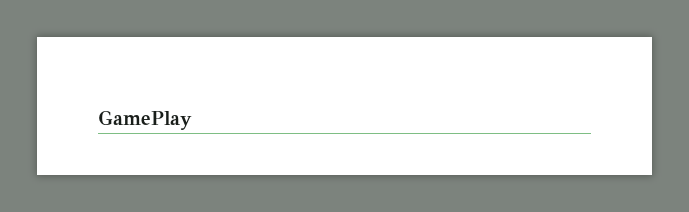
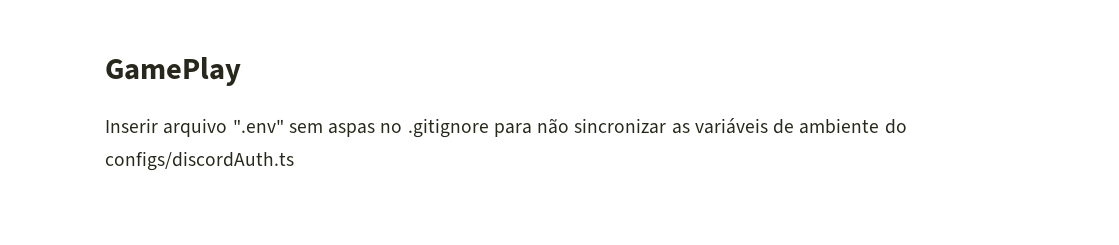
+ Inserir arquivo ".env" sem aspas no .gitignore para não sincronizar as variáveis de ambiente do configs/discordAuth.ts

